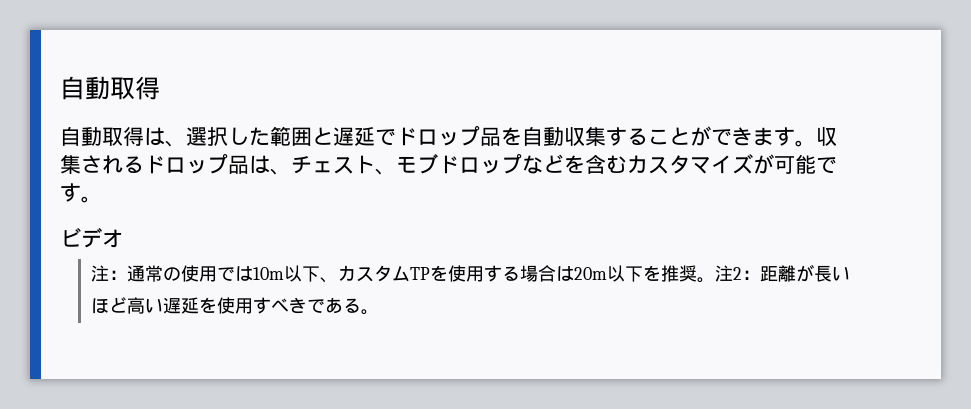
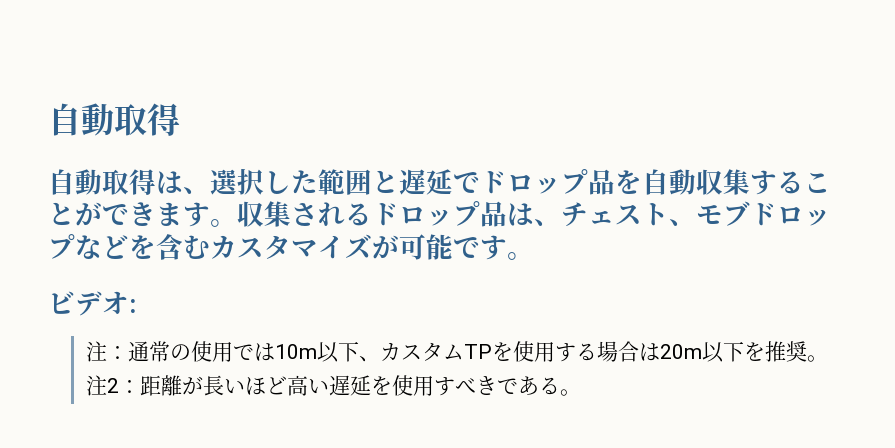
- ビデオ
+ ビデオ:

